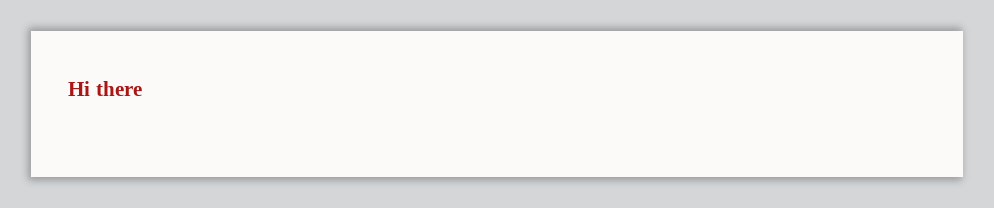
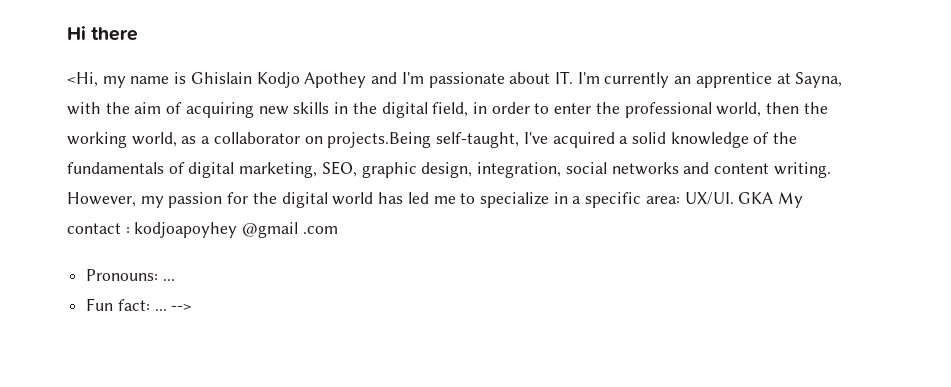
+ <Hi, my name is Ghislain Kodjo Apothey and I'm passionate about IT. I'm currently an apprentice at Sayna, with the aim of acquiring new skills in the digital field, in order to enter the professional world, then the working world, as a collaborator on projects.Being self-taught, I've acquired a solid knowledge of the fundamentals of digital marketing, SEO, graphic design, integration, social networks and content writing. However, my passion for the digital world has led me to specialize in a specific area: UX/UI. GKA My contact : kodjoapoyhey @gmail .com
+ Pronouns: ...
+ Fun fact: ... -->

